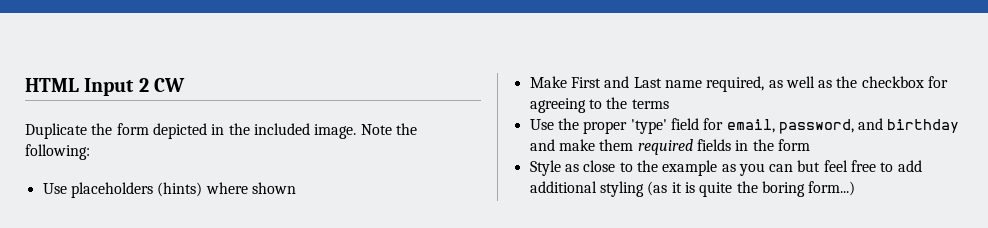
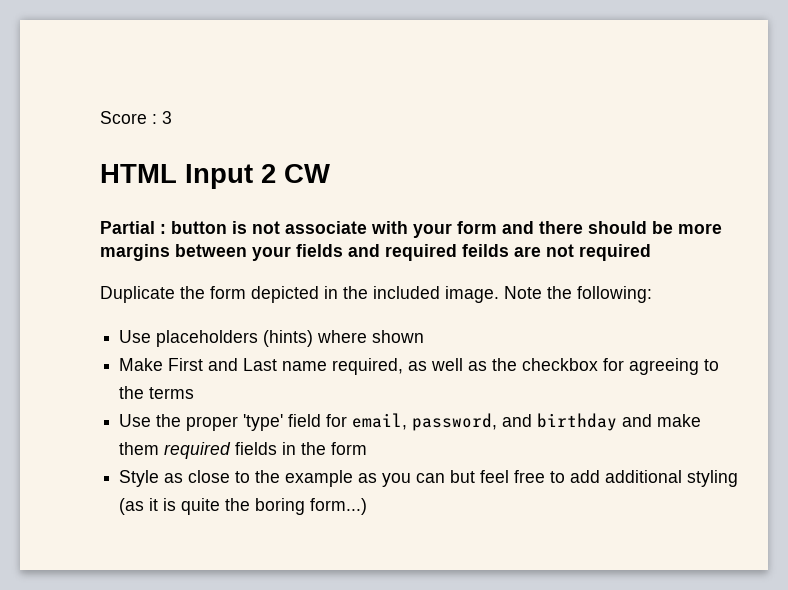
+ Score : 3
+ Partial : button is not associate with your form and there should be more margins between your fields and required feilds are not required

